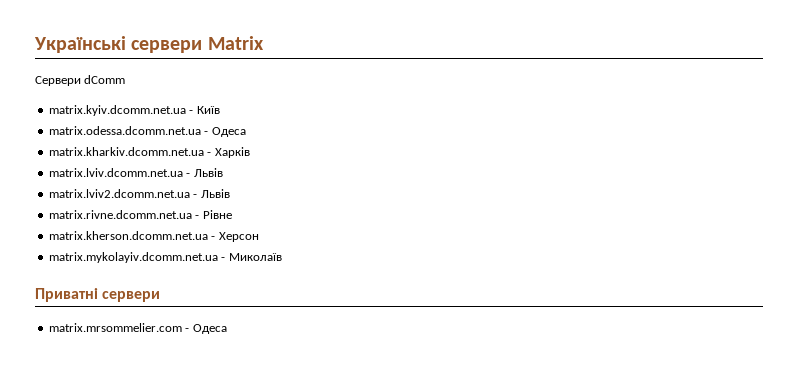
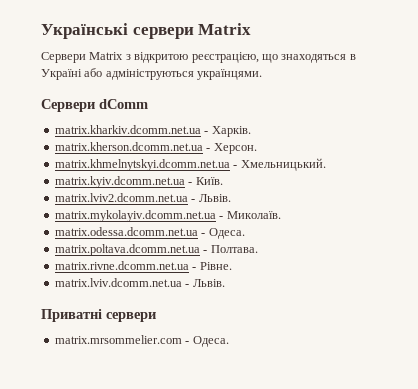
+ Сервери Matrix з відкритою реєстрацією, що знаходяться в Україні або адмініструються українцями.
  Сервери dComm
- matrix.kyiv.dcomm.net.ua - Київ
- matrix.odessa.dcomm.net.ua - Одеса
- matrix.kharkiv.dcomm.net.ua - Харків
- matrix.lviv.dcomm.net.ua - Львів
- matrix.lviv2.dcomm.net.ua - Львів
- matrix.rivne.dcomm.net.ua - Рівне
- matrix.kherson.dcomm.net.ua - Херсон
- matrix.mykolayiv.dcomm.net.ua - Миколаїв
+ matrix.kharkiv.dcomm.net.ua - Харків.
+ matrix.kherson.dcomm.net.ua - Херсон.
+ matrix.khmelnytskyi.dcomm.net.ua - Хмельницький.
+ matrix.kyiv.dcomm.net.ua - Київ.
+ matrix.lviv2.dcomm.net.ua - Львів.
+ matrix.mykolayiv.dcomm.net.ua - Миколаїв.
+ matrix.odessa.dcomm.net.ua - Одеса.
+ matrix.poltava.dcomm.net.ua - Полтава.
+ matrix.rivne.dcomm.net.ua - Рівне.
+ matrix.lviv.dcomm.net.ua - Львів.
- matrix.mrsommelier.com - Одеса
+ matrix.mrsommelier.com - Одеса.

